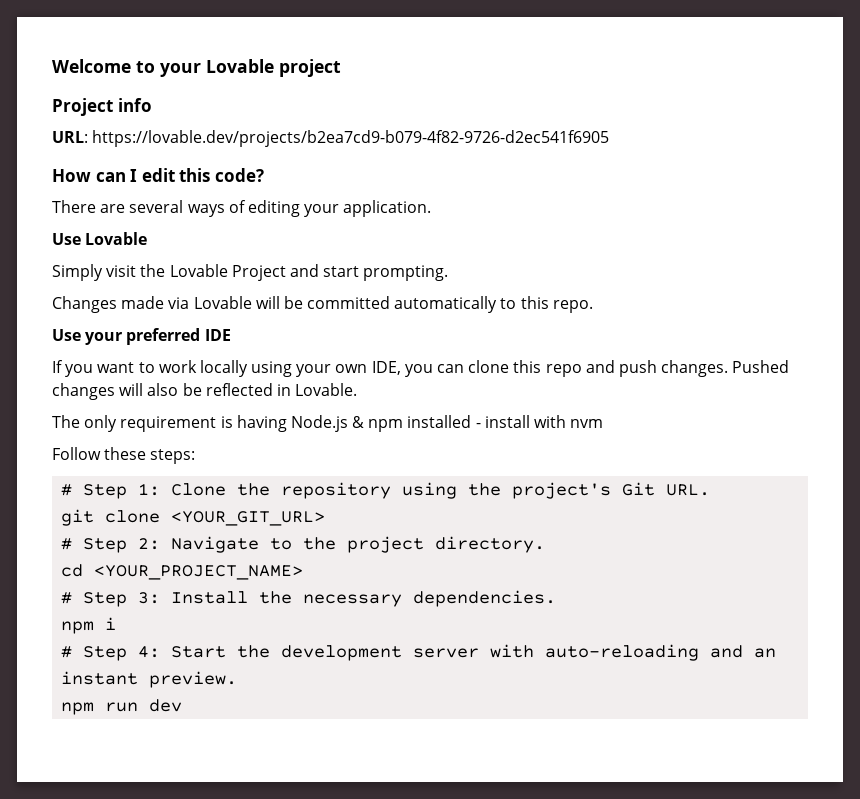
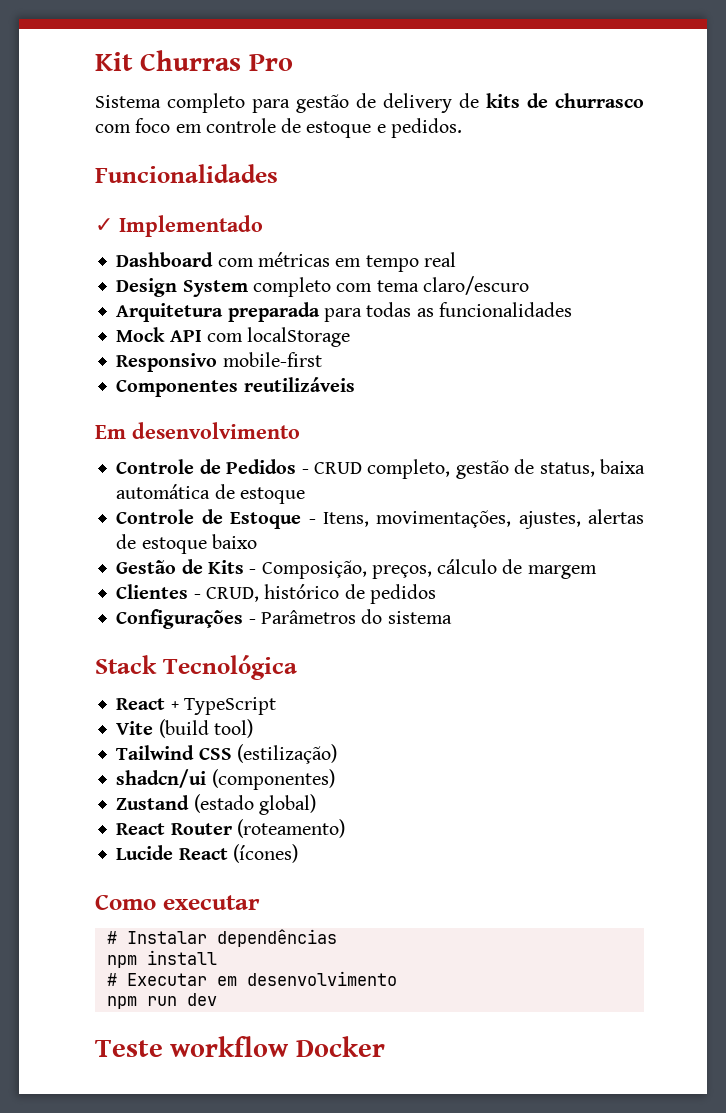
- Welcome to your Lovable project
- Project info
- URL: https://lovable.dev/projects/b2ea7cd9-b079-4f82-9726-d2ec541f6905
- How can I edit this code?
- There are several ways of editing your application.
- Use Lovable
- Simply visit the Lovable Project and start prompting.
- Changes made via Lovable will be committed automatically to this repo.
- Use your preferred IDE
- If you want to work locally using your own IDE, you can clone this repo and push changes. Pushed changes will also be reflected in Lovable.
- The only requirement is having Node.js & npm installed - install with nvm
- Follow these steps:
- # Step 1: Clone the repository using the project's Git URL.
- git clone <YOUR_GIT_URL>
- # Step 2: Navigate to the project directory.
- cd <YOUR_PROJECT_NAME>
- # Step 3: Install the necessary dependencies.
- npm i
- # Step 4: Start the development server with auto-reloading and an instant preview.
+ Kit Churras Pro
+ Sistema completo para gestão de delivery de kits de churrasco com foco em controle de estoque e pedidos.
+ Funcionalidades
+ ✓ Implementado
+ Dashboard com métricas em tempo real
+ Design System completo com tema claro/escuro
+ Arquitetura preparada para todas as funcionalidades
+ Mock API com localStorage
+ Responsivo mobile-first
+ Componentes reutilizáveis
+ Em desenvolvimento
+ Controle de Pedidos - CRUD completo, gestão de status, baixa automática de estoque
+ Controle de Estoque - Itens, movimentações, ajustes, alertas de estoque baixo
+ Gestão de Kits - Composição, preços, cálculo de margem
+ Clientes - CRUD, histórico de pedidos
+ Configurações - Parâmetros do sistema
+ Stack Tecnológica
+ React + TypeScript
+ Vite (build tool)
+ Tailwind CSS (estilização)
+ shadcn/ui (componentes)
+ Zustand (estado global)
+ React Router (roteamento)
+ Lucide React (ícones)
+ Como executar
+ # Instalar dependências
+ npm install
+ # Executar em desenvolvimento
+ Teste workflow Docker

